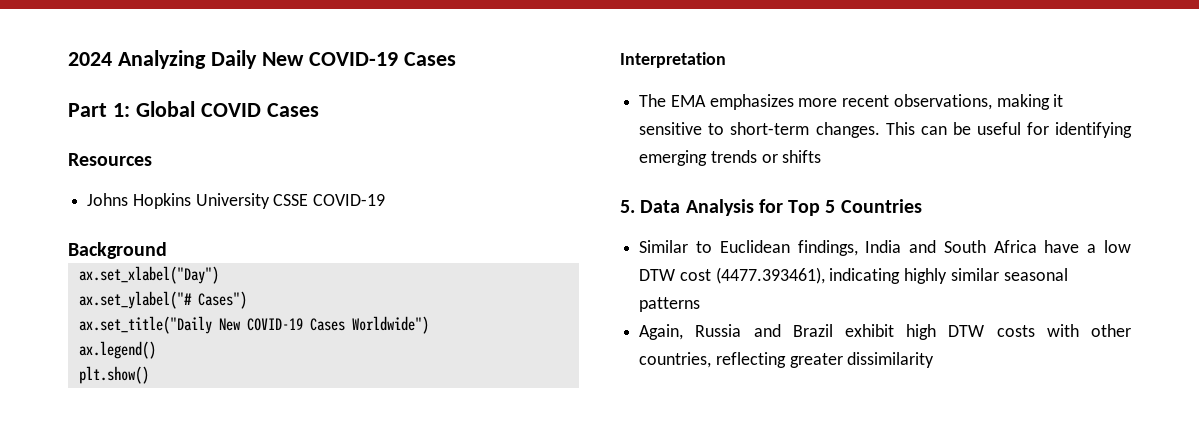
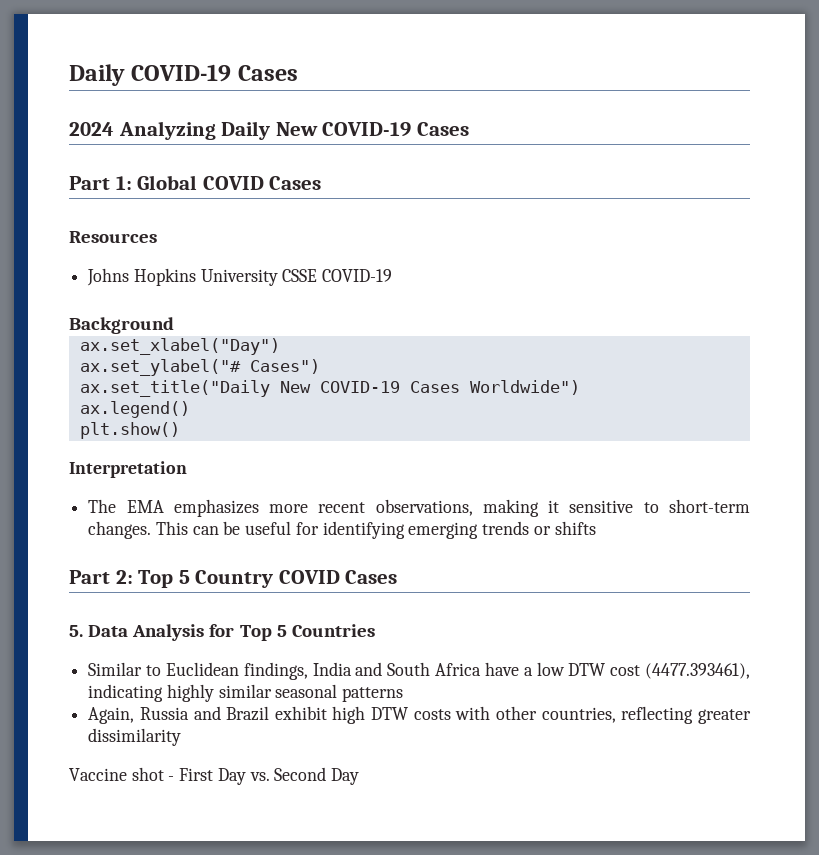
+ Daily COVID-19 Cases
+ Part 2: Top 5 Country COVID Cases
+ Vaccine shot - First Day vs. Second Day

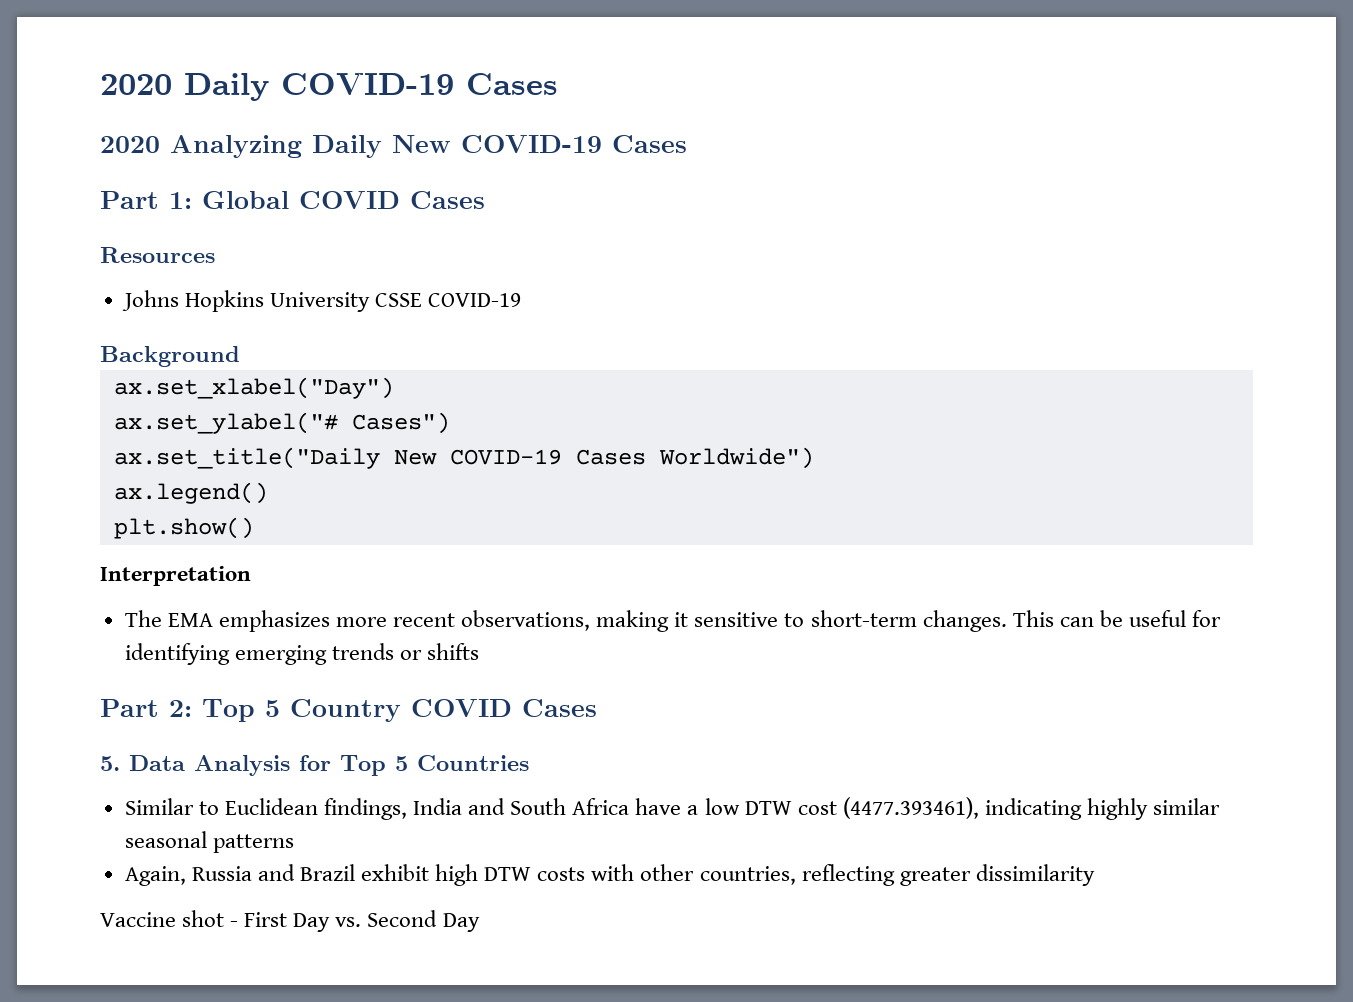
- Daily COVID-19 Cases
+ 2020 Daily COVID-19 Cases
- 2024 Analyzing Daily New COVID-19 Cases
+ 2020 Analyzing Daily New COVID-19 Cases

